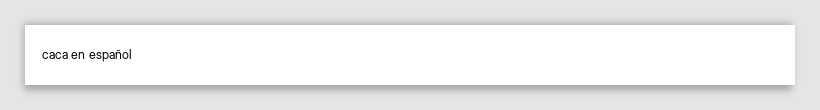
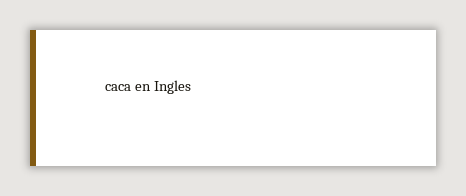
- caca en español
+ caca en Ingles

